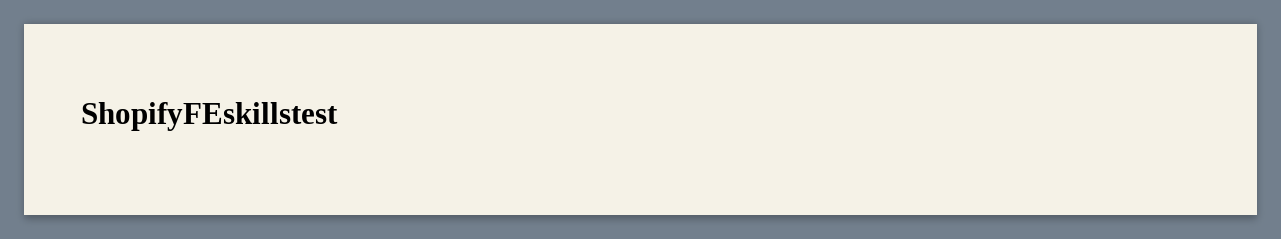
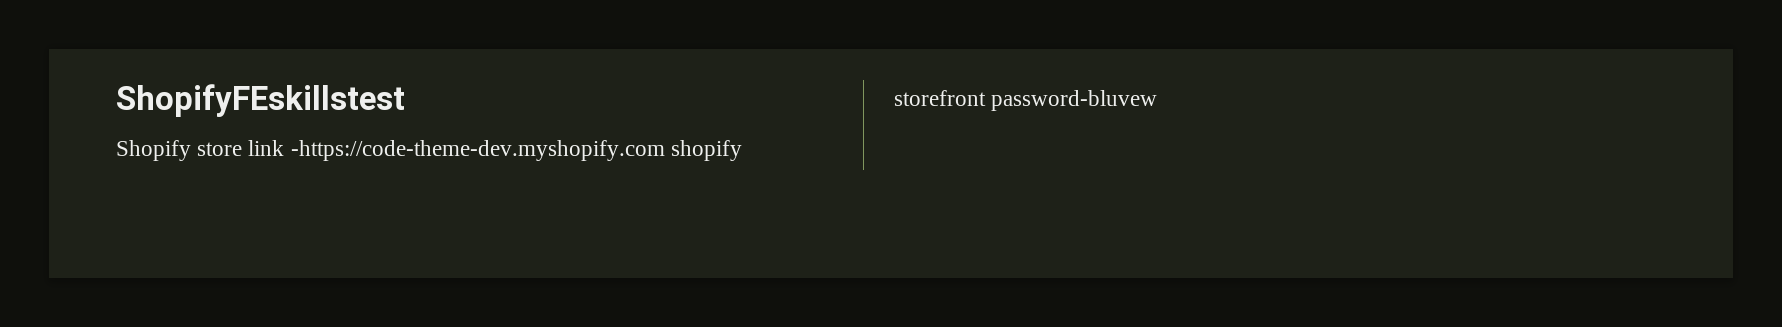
+ Shopify store link -https://code-theme-dev.myshopify.com shopify storefront password-bluvew

